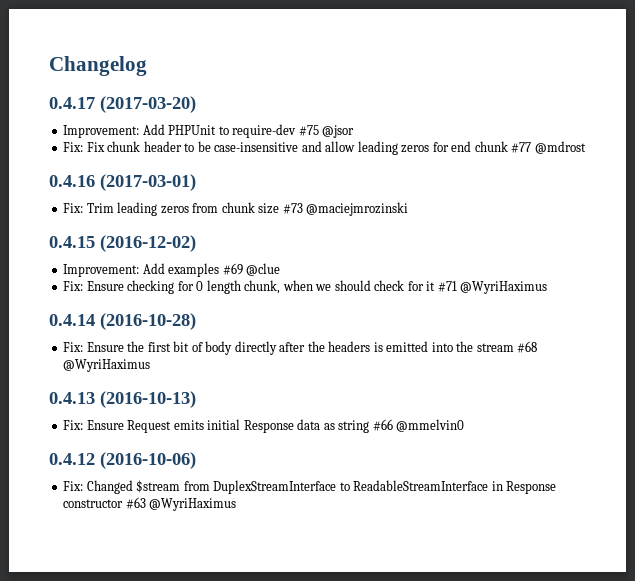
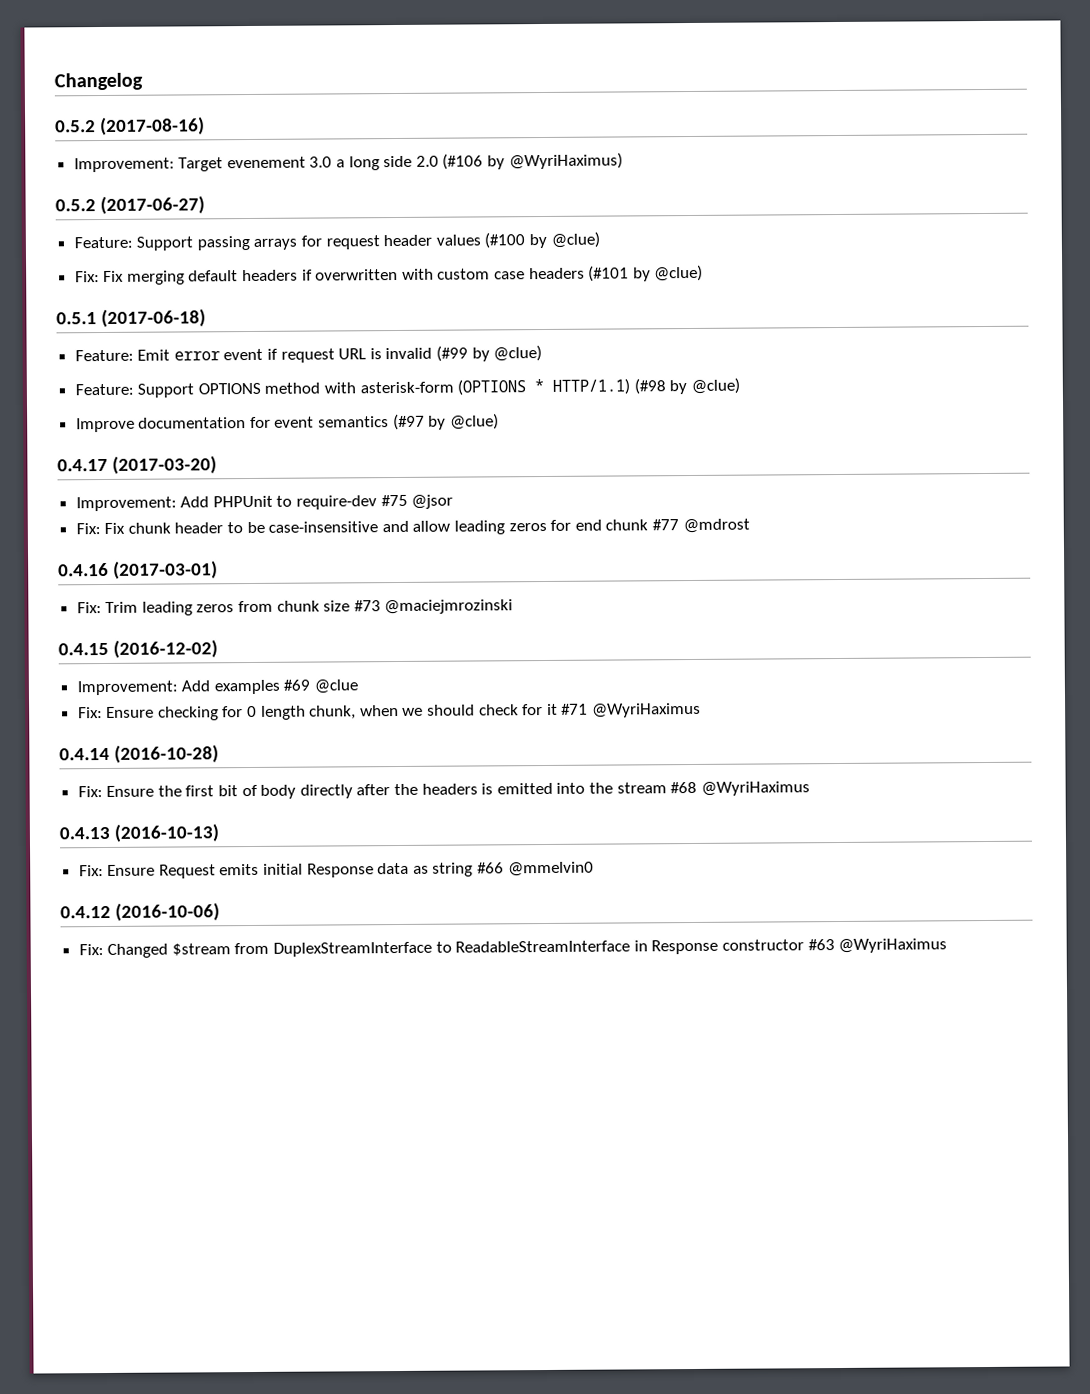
+ 0.5.2 (2017-08-16)
+ Improvement: Target evenement 3.0 a long side 2.0 (#106 by @WyriHaximus)
+ 0.5.2 (2017-06-27)
+ Feature: Support passing arrays for request header values (#100 by @clue)
+ Fix: Fix merging default headers if overwritten with custom case headers (#101 by @clue)
+ 0.5.1 (2017-06-18)
+ Feature: Emit error event if request URL is invalid (#99 by @clue)
+ Feature: Support OPTIONS method with asterisk-form (OPTIONS * HTTP/1.1) (#98 by @clue)
+ Improve documentation for event semantics (#97 by @clue)

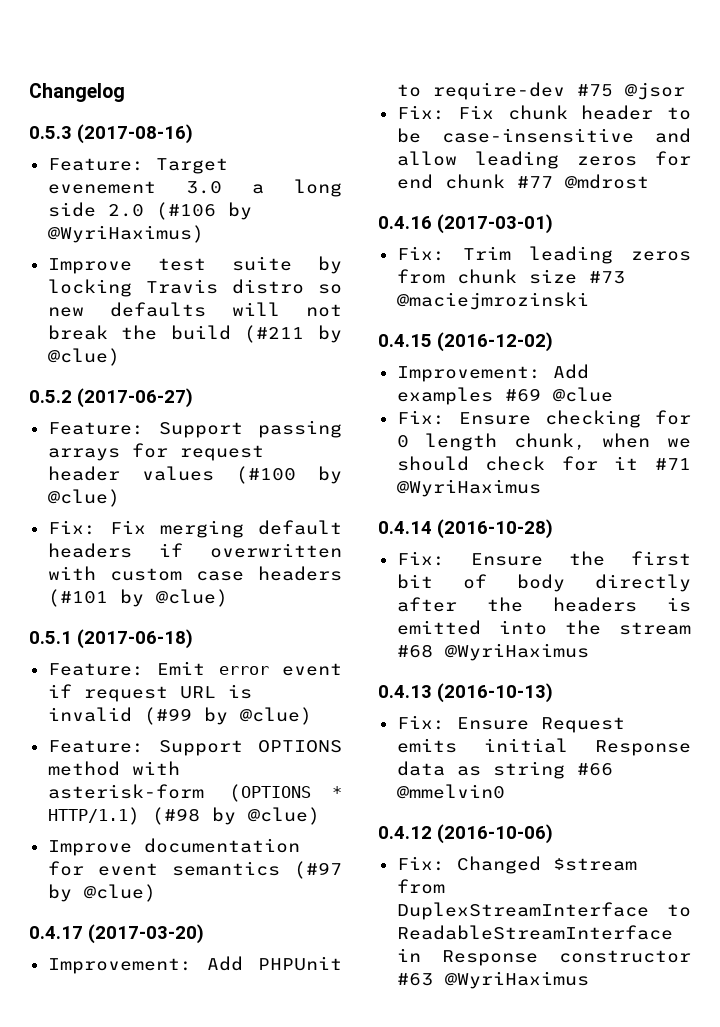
- 0.5.2 (2017-08-16)
+ 0.5.3 (2017-08-16)
- Improvement: Target evenement 3.0 a long side 2.0 (#106 by @WyriHaximus)
+ Feature: Target evenement 3.0 a long side 2.0 (#106 by @WyriHaximus)
+ Improve test suite by locking Travis distro so new defaults will not break the build (#211 by @clue)

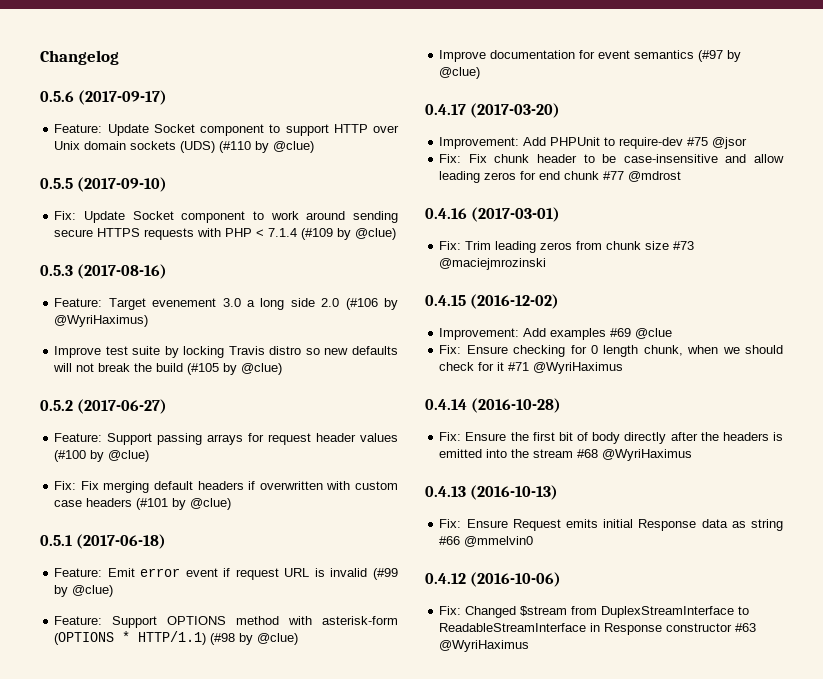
+ 0.5.6 (2017-09-17)
+ Feature: Update Socket component to support HTTP over Unix domain sockets (UDS) (#110 by @clue)
+ 0.5.5 (2017-09-10)
+ Fix: Update Socket component to work around sending secure HTTPS requests with PHP < 7.1.4 (#109 by @clue)
- Improve test suite by locking Travis distro so new defaults will not break the build (#211 by @clue)
+ Improve test suite by locking Travis distro so new defaults will not break the build (#105 by @clue)

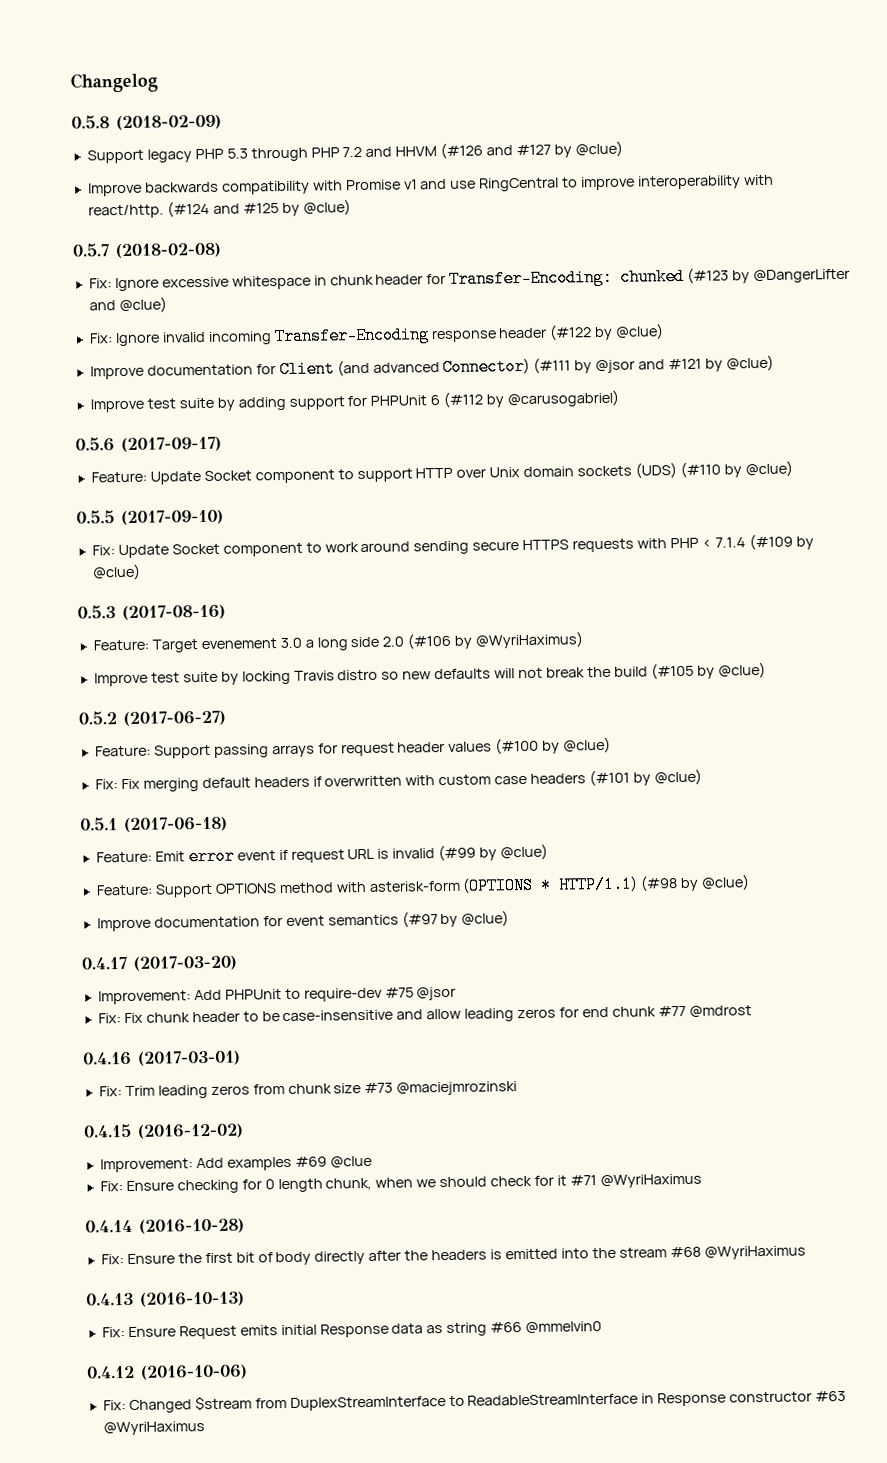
+ 0.5.8 (2018-02-09)
+ Support legacy PHP 5.3 through PHP 7.2 and HHVM (#126 and #127 by @clue)
+ Improve backwards compatibility with Promise v1 and use RingCentral to improve interoperability with react/http. (#124 and #125 by @clue)
+ 0.5.7 (2018-02-08)
+ Fix: Ignore excessive whitespace in chunk header for Transfer-Encoding: chunked (#123 by @DangerLifter and @clue)
+ Fix: Ignore invalid incoming Transfer-Encoding response header (#122 by @clue)
+ Improve documentation for Client (and advanced Connector) (#111 by @jsor and #121 by @clue)
+ Improve test suite by adding support for PHPUnit 6 (#112 by @carusogabriel)

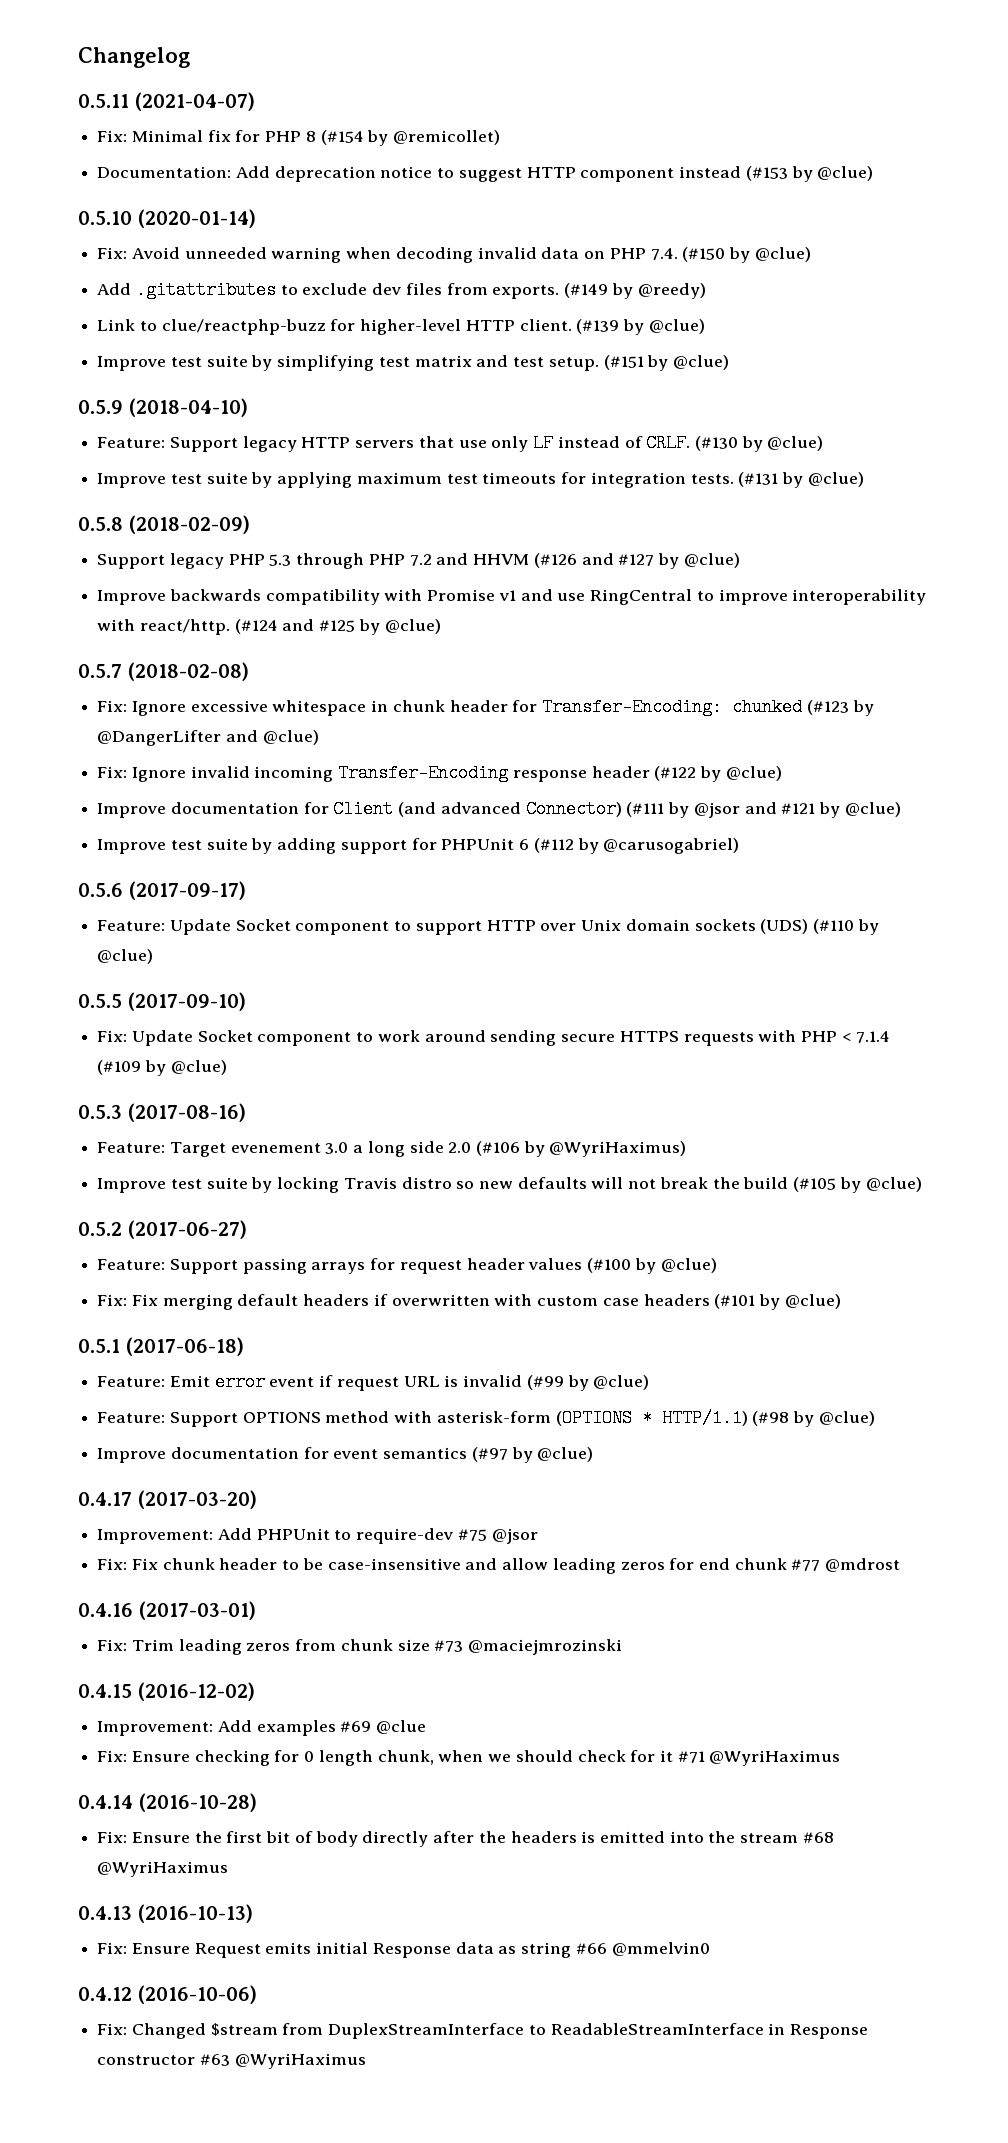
+ 0.5.11 (2021-04-07)
+ Fix: Minimal fix for PHP 8 (#154 by @remicollet)
+ Documentation: Add deprecation notice to suggest HTTP component instead (#153 by @clue)
+ 0.5.10 (2020-01-14)
+ Fix: Avoid unneeded warning when decoding invalid data on PHP 7.4. (#150 by @clue)
+ Add .gitattributes to exclude dev files from exports. (#149 by @reedy)
+ Link to clue/reactphp-buzz for higher-level HTTP client. (#139 by @clue)
+ Improve test suite by simplifying test matrix and test setup. (#151 by @clue)
+ 0.5.9 (2018-04-10)
+ Feature: Support legacy HTTP servers that use only LF instead of CRLF. (#130 by @clue)
+ Improve test suite by applying maximum test timeouts for integration tests. (#131 by @clue)

